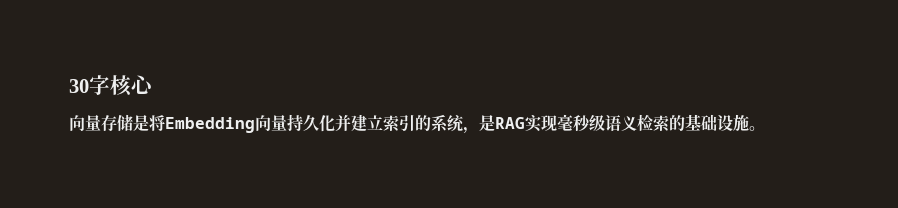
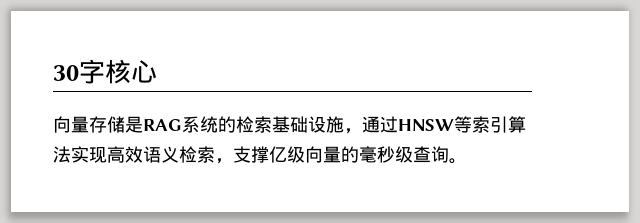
- 向量存储是将Embedding向量持久化并建立索引的系统，是RAG实现毫秒级语义检索的基础设施。
+ 向量存储是RAG系统的检索基础设施，通过HNSW等索引算法实现高效语义检索，支撑亿级向量的毫秒级查询。

